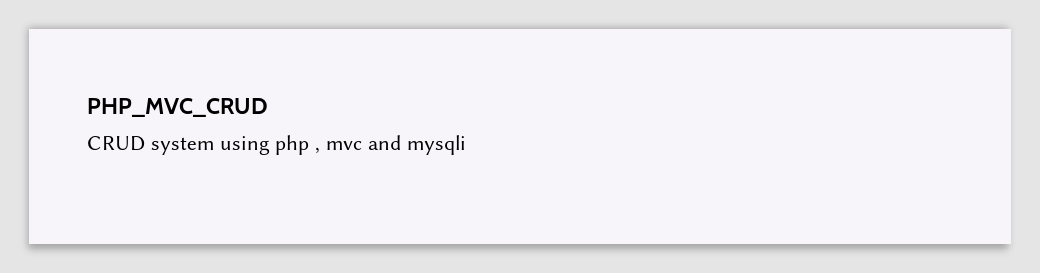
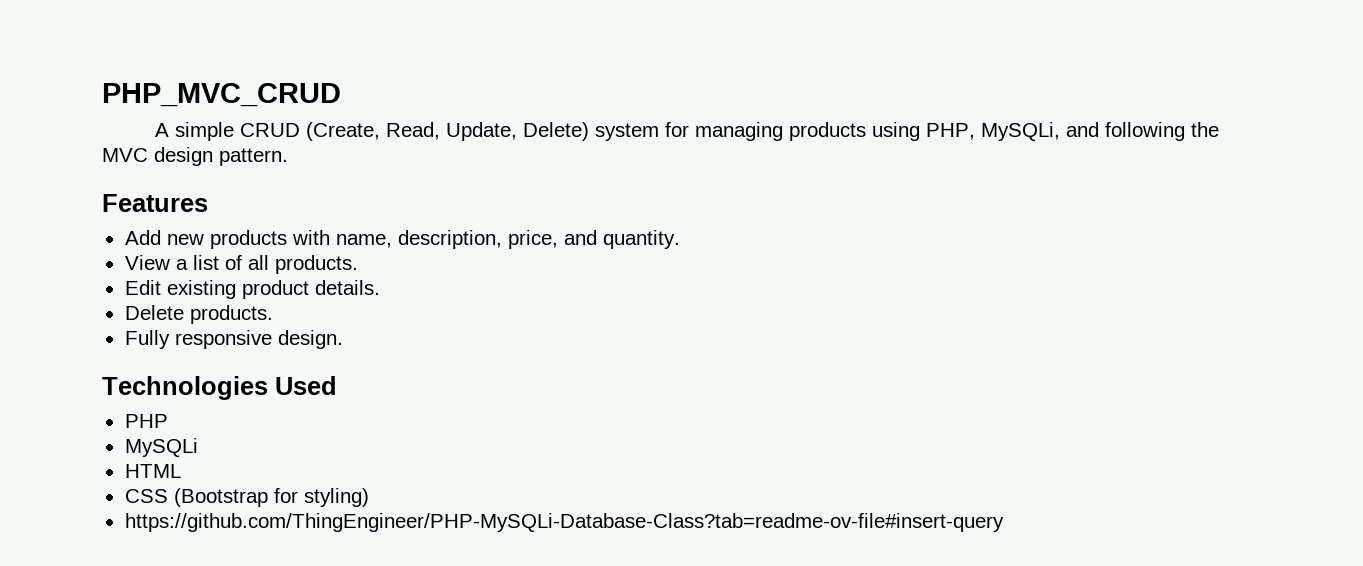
- CRUD system using php , mvc and mysqli
+ A simple CRUD (Create, Read, Update, Delete) system for managing products using PHP, MySQLi, and following the MVC design pattern.
+ Features
+ Add new products with name, description, price, and quantity.
+ View a list of all products.
+ Edit existing product details.
+ Delete products.
+ Fully responsive design.
+ Technologies Used
+ PHP
+ MySQLi
+ HTML
+ CSS (Bootstrap for styling)
+ https://github.com/ThingEngineer/PHP-MySQLi-Database-Class?tab=readme-ov-file#insert-query

